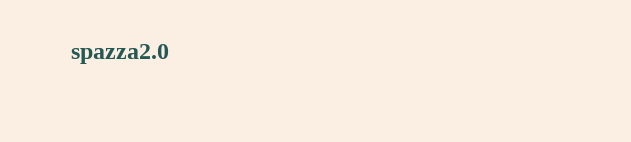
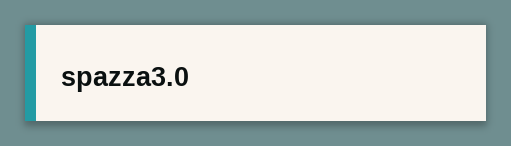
- spazza2.0
+ spazza3.0

